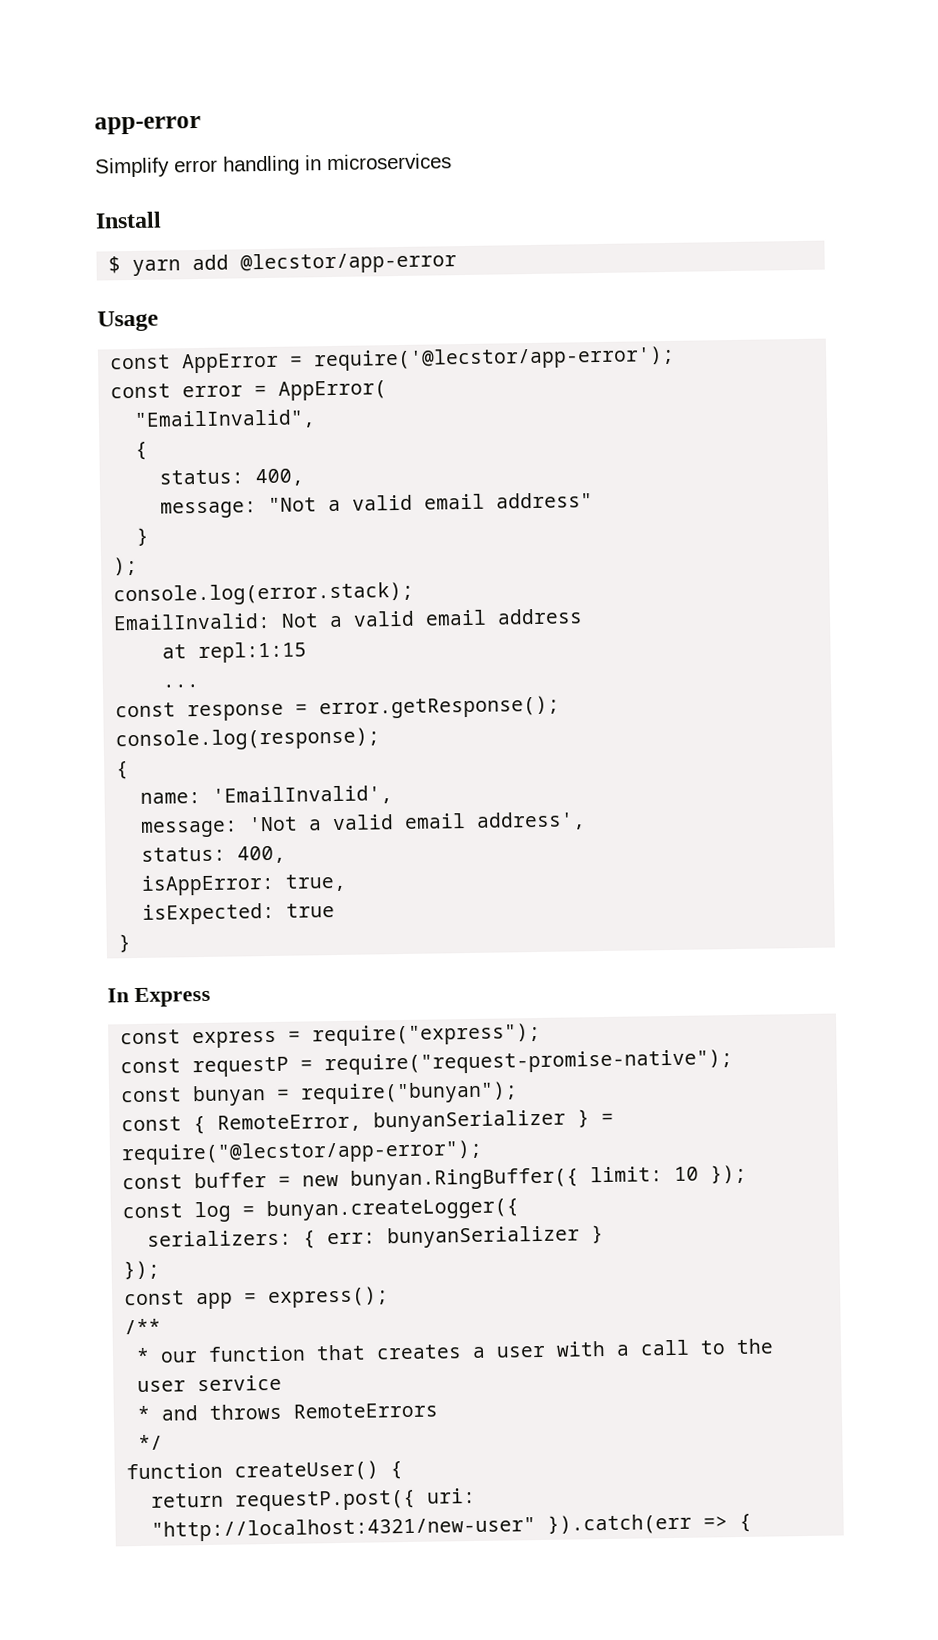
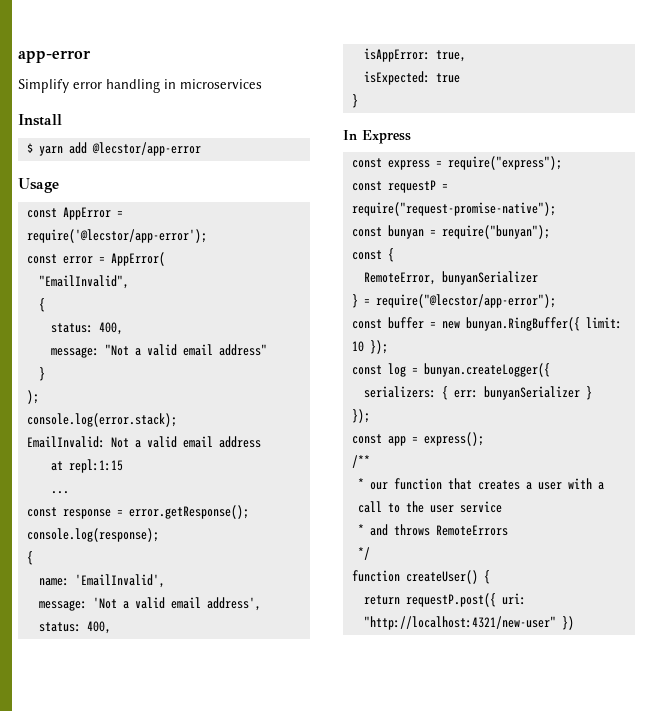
- const { RemoteError, bunyanSerializer } = require("@lecstor/app-error");
+ const {
+ RemoteError, bunyanSerializer
+ } = require("@lecstor/app-error");
- return requestP.post({ uri: "http://localhost:4321/new-user" }).catch(err => {
+ return requestP.post({ uri: "http://localhost:4321/new-user" })

